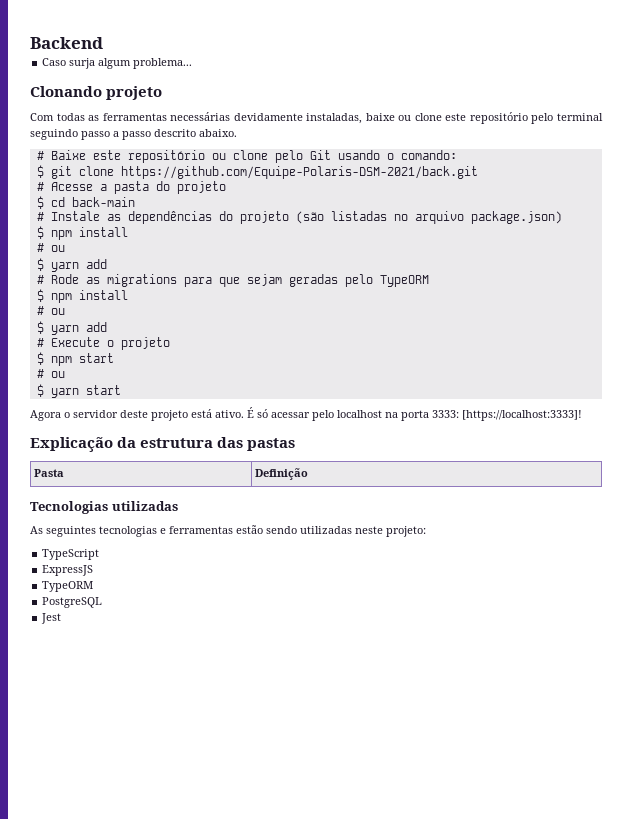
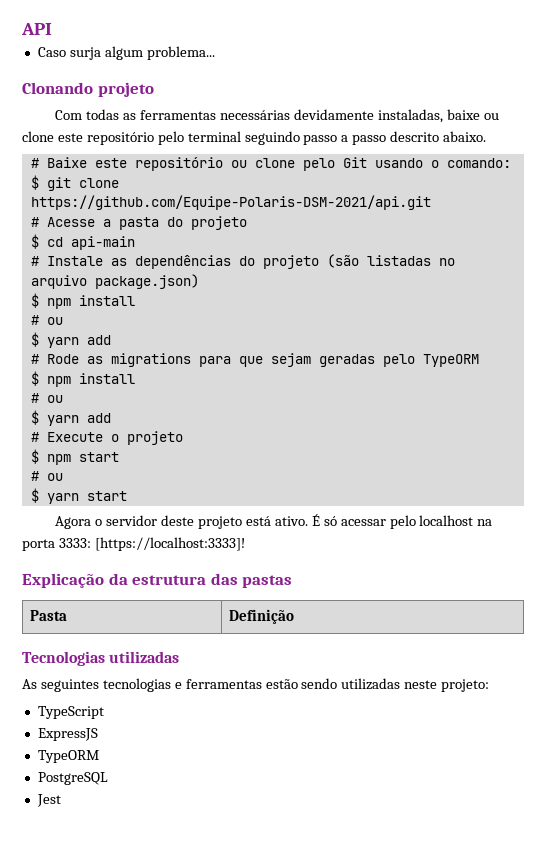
- Backend
+ API
- $ git clone https://github.com/Equipe-Polaris-DSM-2021/back.git
+ $ git clone https://github.com/Equipe-Polaris-DSM-2021/api.git
- $ cd back-main
+ $ cd api-main

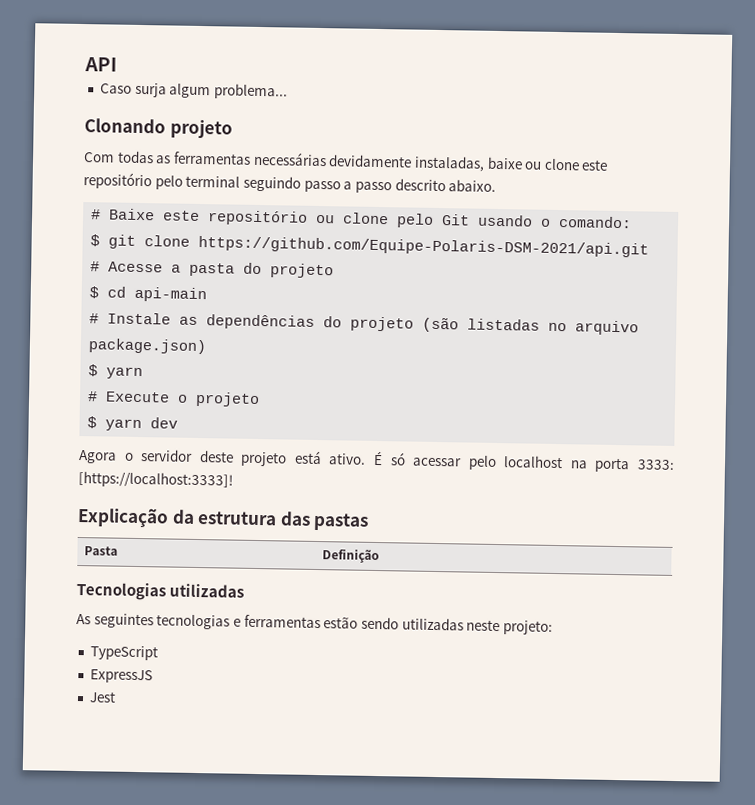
  # Instale as dependências do projeto (são listadas no arquivo package.json)
- $ npm install
- # ou
- $ yarn add
- # Rode as migrations para que sejam geradas pelo TypeORM
- $ npm install
- # ou
- $ yarn add
+ $ yarn
- $ npm start
- # ou
- $ yarn start
+ $ yarn dev
  ExpressJS
- TypeORM
- PostgreSQL

